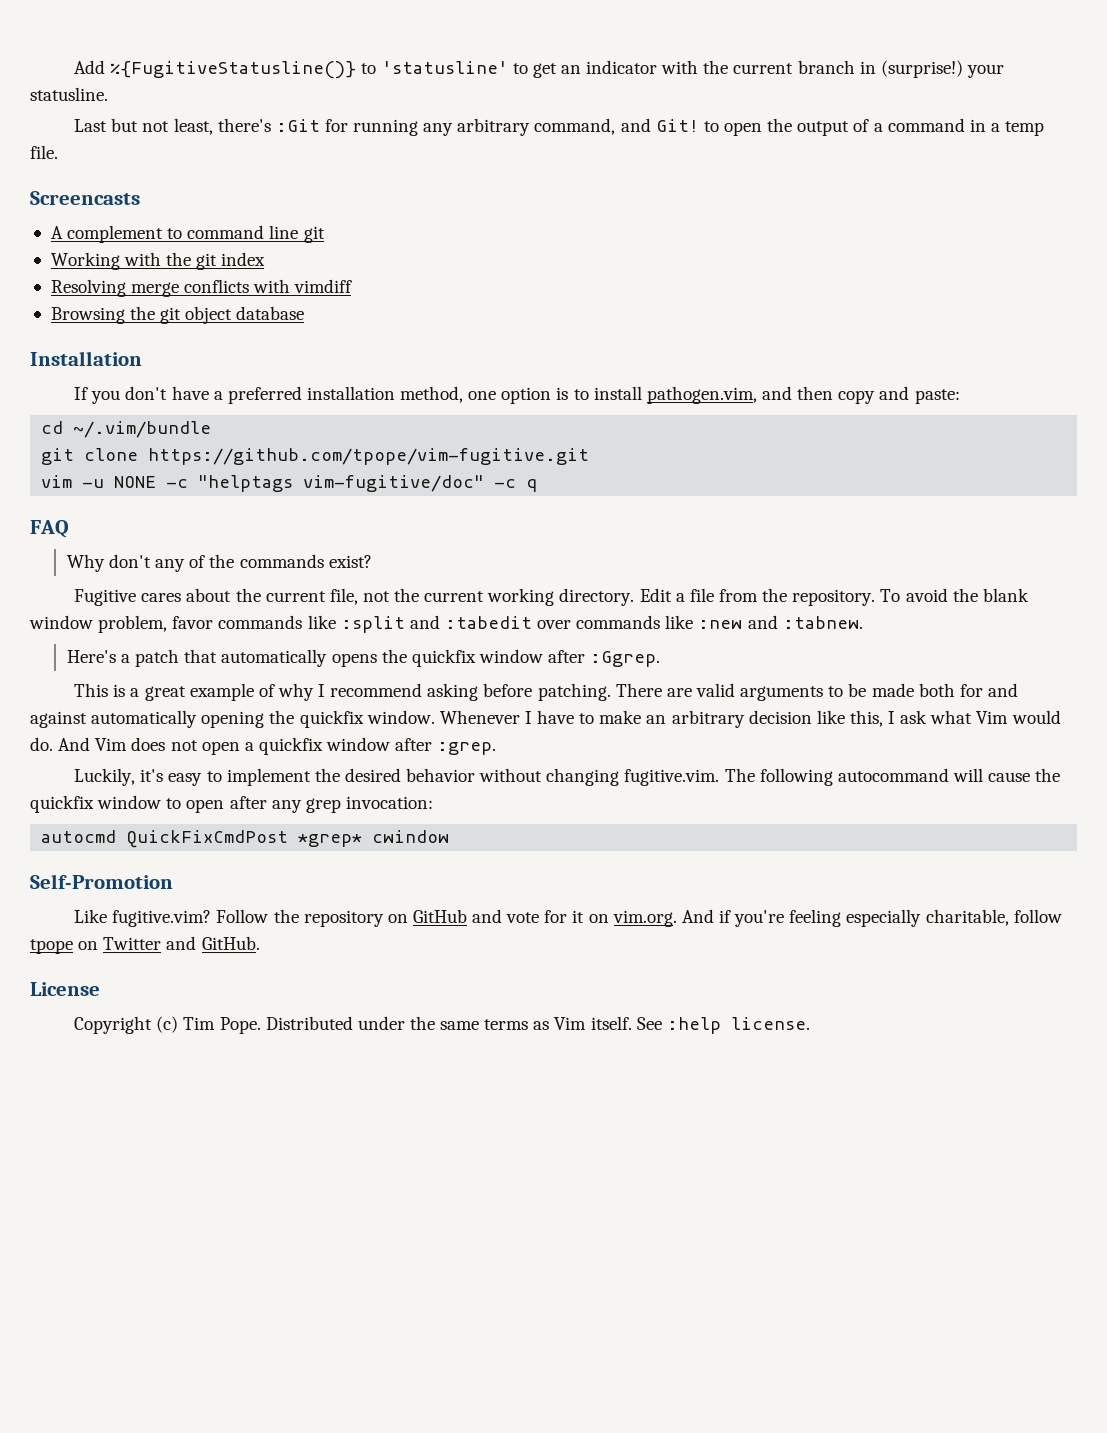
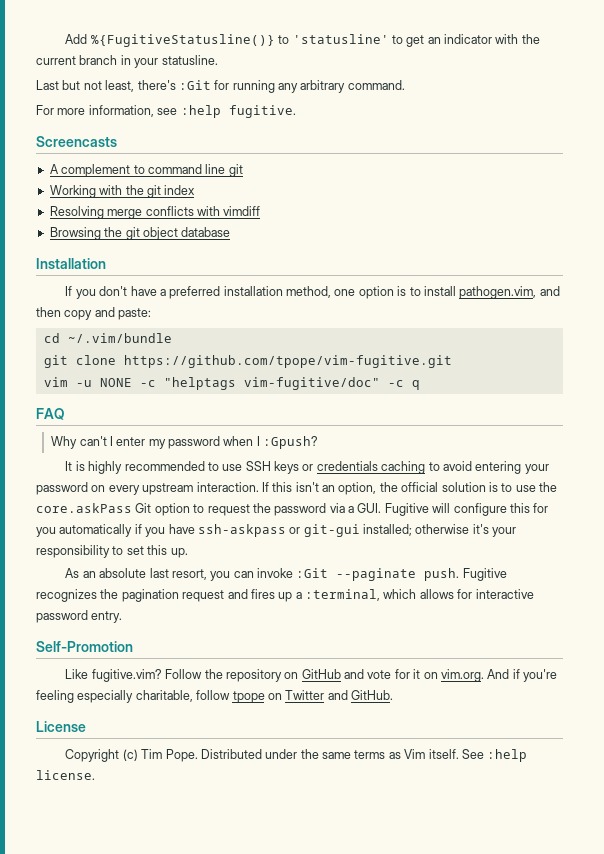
- Add %{FugitiveStatusline()} to 'statusline' to get an indicator with the current branch in (surprise!) your statusline.
+ Add %{FugitiveStatusline()} to 'statusline' to get an indicator with the current branch in your statusline.
- Last but not least, there's :Git for running any arbitrary command, and Git! to open the output of a command in a temp file.
+ Last but not least, there's :Git for running any arbitrary command.
+ For more information, see :help fugitive.
- Why don't any of the commands exist?
- Fugitive cares about the current file, not the current working directory. Edit a file from the repository. To avoid the blank window problem, favor commands like :split and :tabedit over commands like :new and :tabnew.
- Here's a patch that automatically opens the quickfix window after :Ggrep.
- This is a great example of why I recommend asking before patching. There are valid arguments to be made both for and against automatically opening the quickfix window. Whenever I have to make an arbitrary decision like this, I ask what Vim would do. And Vim does not open a quickfix window after :grep.
- Luckily, it's easy to implement the desired behavior without changing fugitive.vim. The following autocommand will cause the quickfix window to open after any grep invocation:
- autocmd QuickFixCmdPost *grep* cwindow
+ Why can't I enter my password when I :Gpush?
+ It is highly recommended to use SSH keys or credentials caching to avoid entering your password on every upstream interaction. If this isn't an option, the official solution is to use the core.askPass Git option to request the password via a GUI. Fugitive will configure this for you automatically if you have ssh-askpass or git-gui installed; otherwise it's your responsibility to set this up.
+ As an absolute last resort, you can invoke :Git --paginate push. Fugitive recognizes the pagination request and fires up a :terminal, which allows for interactive password entry.

